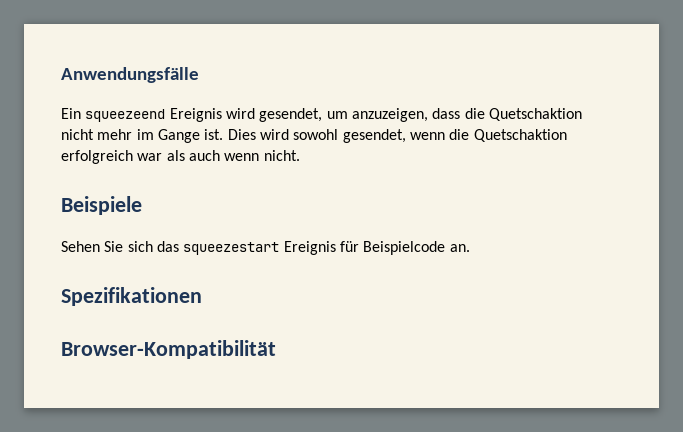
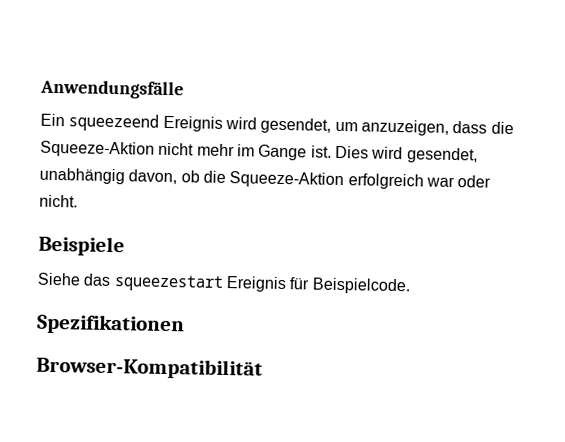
- Ein squeezeend Ereignis wird gesendet, um anzuzeigen, dass die Quetschaktion nicht mehr im Gange ist.
+ Ein squeezeend Ereignis wird gesendet, um anzuzeigen, dass die Squeeze-Aktion nicht mehr im Gange ist.
- Dies wird sowohl gesendet, wenn die Quetschaktion erfolgreich war als auch wenn nicht.
+ Dies wird gesendet, unabhängig davon, ob die Squeeze-Aktion erfolgreich war oder nicht.
- Sehen Sie sich das squeezestart Ereignis für Beispielcode an.
+ Siehe das squeezestart Ereignis für Beispielcode.

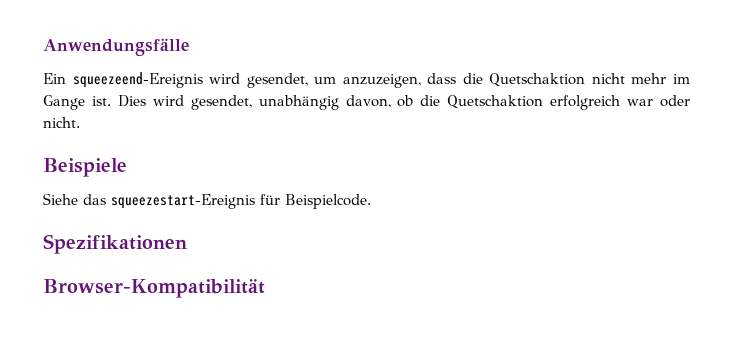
- Ein squeezeend Ereignis wird gesendet, um anzuzeigen, dass die Squeeze-Aktion nicht mehr im Gange ist.
+ Ein squeezeend-Ereignis wird gesendet, um anzuzeigen, dass die Quetschaktion nicht mehr im Gange ist.
- Dies wird gesendet, unabhängig davon, ob die Squeeze-Aktion erfolgreich war oder nicht.
+ Dies wird gesendet, unabhängig davon, ob die Quetschaktion erfolgreich war oder nicht.
- Siehe das squeezestart Ereignis für Beispielcode.
+ Siehe das squeezestart-Ereignis für Beispielcode.

